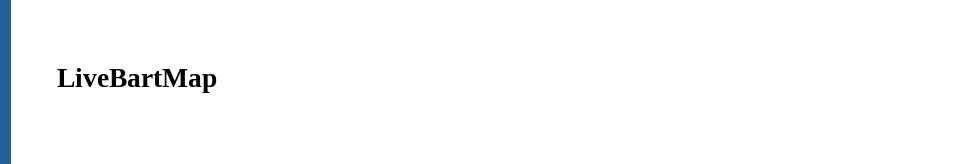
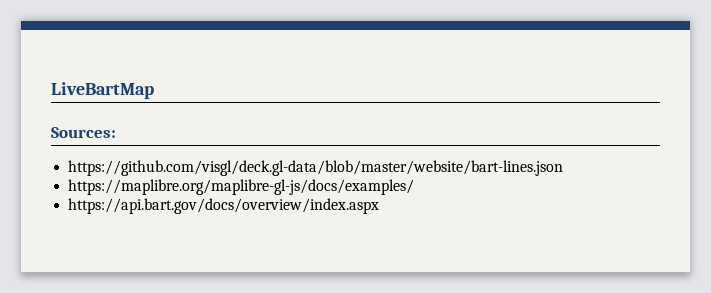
+ Sources:
+ https://github.com/visgl/deck.gl-data/blob/master/website/bart-lines.json
+ https://maplibre.org/maplibre-gl-js/docs/examples/
+ https://api.bart.gov/docs/overview/index.aspx

